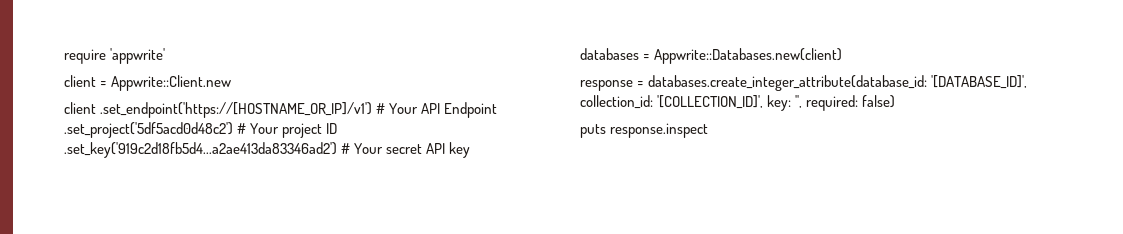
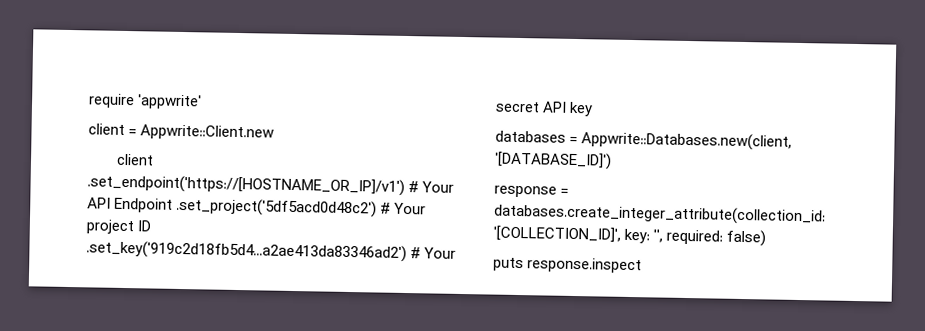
- databases = Appwrite::Databases.new(client)
+ databases = Appwrite::Databases.new(client, '[DATABASE_ID]')
- response = databases.create_integer_attribute(database_id: '[DATABASE_ID]', collection_id: '[COLLECTION_ID]', key: '', required: false)
+ response = databases.create_integer_attribute(collection_id: '[COLLECTION_ID]', key: '', required: false)

